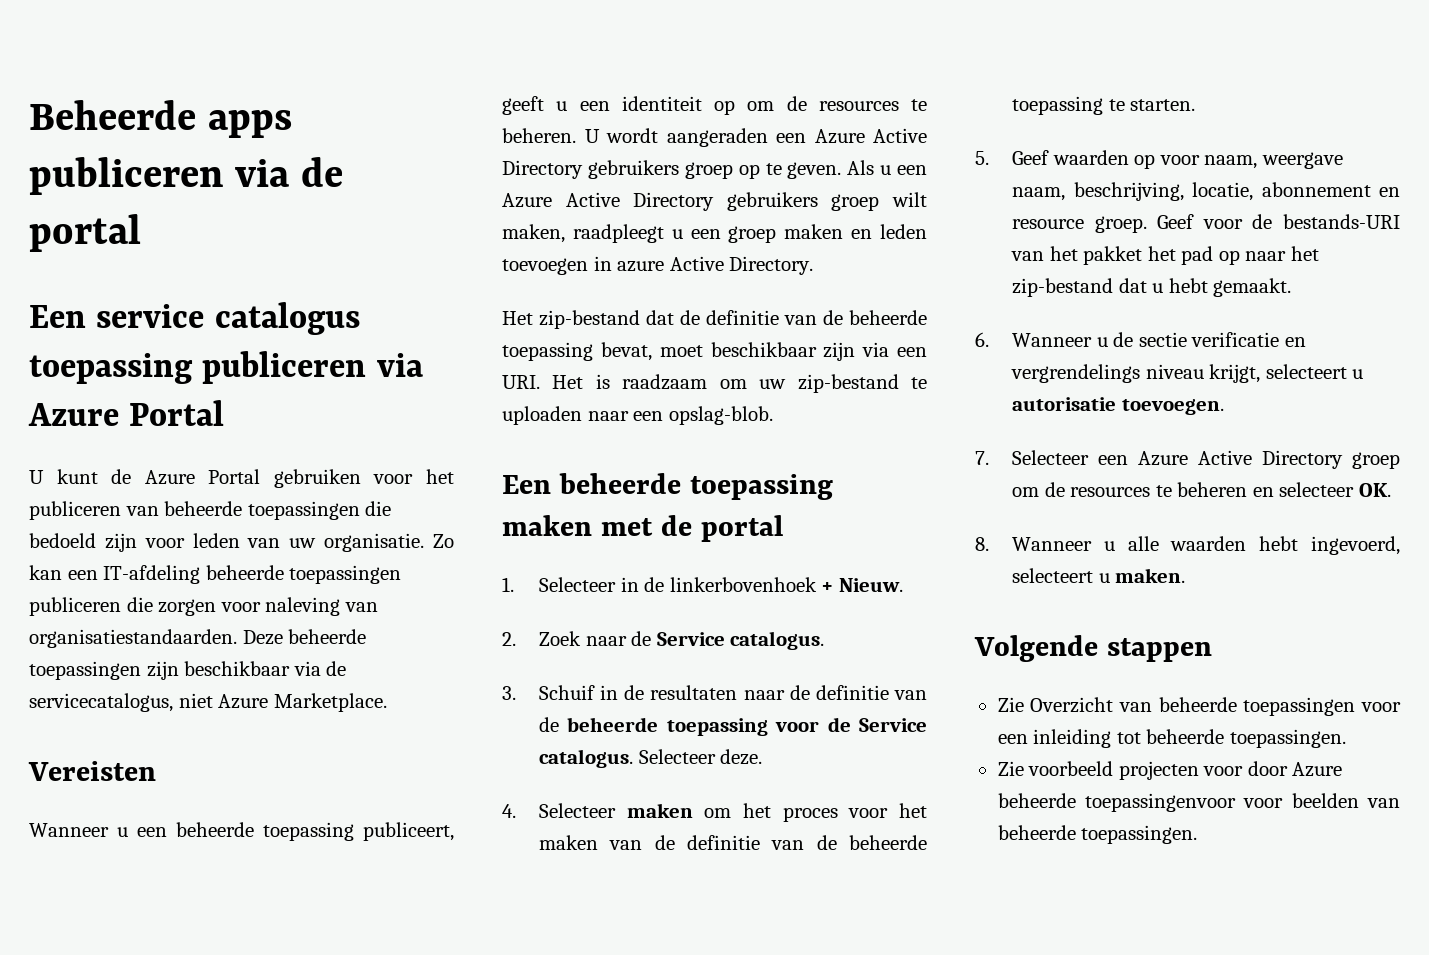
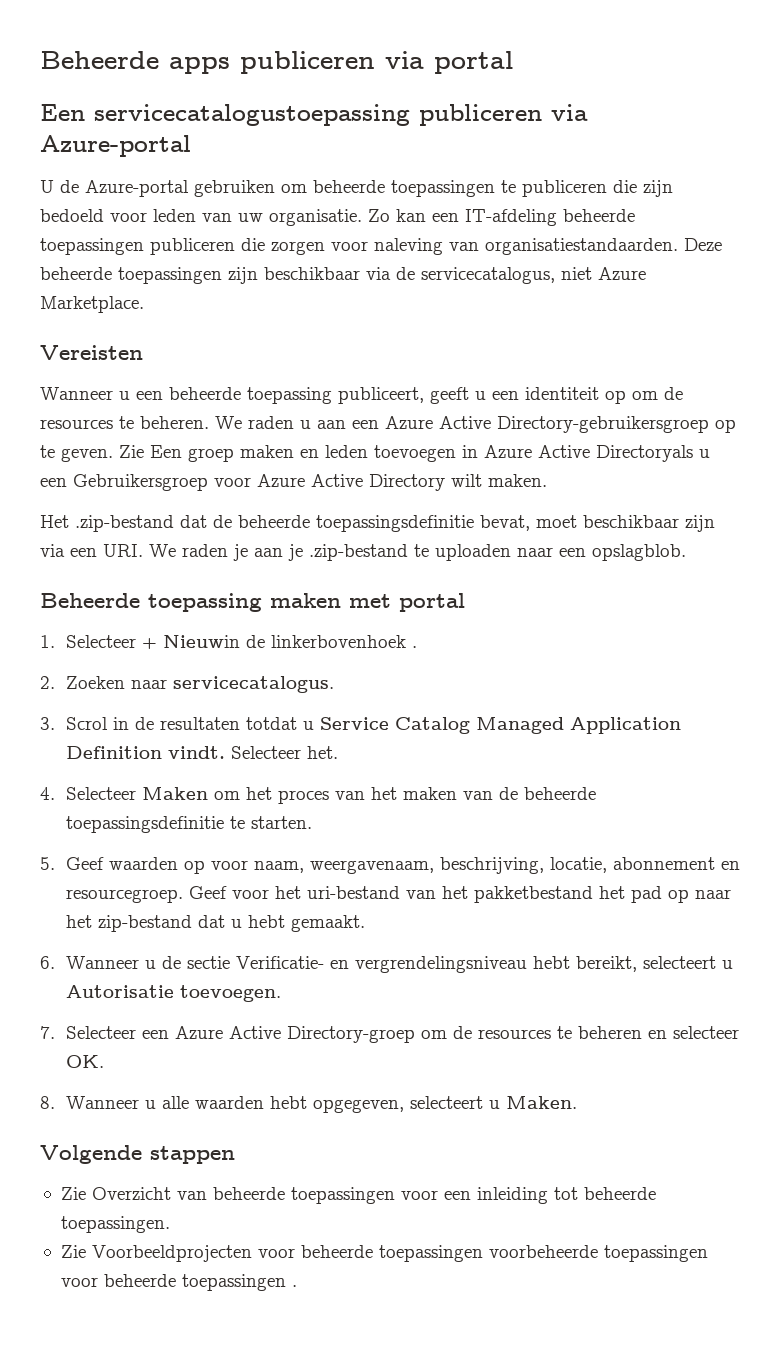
- Beheerde apps publiceren via de portal
+ Beheerde apps publiceren via portal
- Een service catalogus toepassing publiceren via Azure Portal
- U kunt de Azure Portal gebruiken voor het publiceren van beheerde toepassingen die bedoeld zijn voor leden van uw organisatie.
+ Een servicecatalogustoepassing publiceren via Azure-portal
+ U de Azure-portal gebruiken om beheerde toepassingen te publiceren die zijn bedoeld voor leden van uw organisatie.
- U wordt aangeraden een Azure Active Directory gebruikers groep op te geven. Als u een Azure Active Directory gebruikers groep wilt maken, raadpleegt u een groep maken en leden toevoegen in azure Active Directory.
- Het zip-bestand dat de definitie van de beheerde toepassing bevat, moet beschikbaar zijn via een URI. Het is raadzaam om uw zip-bestand te uploaden naar een opslag-blob.
- Een beheerde toepassing maken met de portal
+ We raden u aan een Azure Active Directory-gebruikersgroep op te geven. Zie Een groep maken en leden toevoegen in Azure Active Directoryals u een Gebruikersgroep voor Azure Active Directory wilt maken.
+ Het .zip-bestand dat de beheerde toepassingsdefinitie bevat, moet beschikbaar zijn via een URI. We raden je aan je .zip-bestand te uploaden naar een opslagblob.
+ Beheerde toepassing maken met portal
- 1. Selecteer in de linkerbovenhoek + Nieuw.
- 2. Zoek naar de Service catalogus.
+ 1. Selecteer + Nieuwin de linkerbovenhoek .
+ 2. Zoeken naar servicecatalogus.
- 3. Schuif in de resultaten naar de definitie van de beheerde toepassing voor de Service catalogus. Selecteer deze.
+ 3. Scrol in de resultaten totdat u Service Catalog Managed Application Definition vindt. Selecteer het.
- 4. Selecteer maken om het proces voor het maken van de definitie van de beheerde toepassing te starten.
+ 4. Selecteer Maken om het proces van het maken van de beheerde toepassingsdefinitie te starten.
- 5. Geef waarden op voor naam, weergave naam, beschrijving, locatie, abonnement en resource groep. Geef voor de bestands-URI van het pakket het pad op naar het zip-bestand dat u hebt gemaakt.
+ 5. Geef waarden op voor naam, weergavenaam, beschrijving, locatie, abonnement en resourcegroep. Geef voor het uri-bestand van het pakketbestand het pad op naar het zip-bestand dat u hebt gemaakt.
- 6. Wanneer u de sectie verificatie en vergrendelings niveau krijgt, selecteert u autorisatie toevoegen.
+ 6. Wanneer u de sectie Verificatie- en vergrendelingsniveau hebt bereikt, selecteert u Autorisatie toevoegen.
- 7. Selecteer een Azure Active Directory groep om de resources te beheren en selecteer OK.
+ 7. Selecteer een Azure Active Directory-groep om de resources te beheren en selecteer OK.
- 8. Wanneer u alle waarden hebt ingevoerd, selecteert u maken.
+ 8. Wanneer u alle waarden hebt opgegeven, selecteert u Maken.
- Zie voorbeeld projecten voor door Azure beheerde toepassingenvoor voor beelden van beheerde toepassingen.
+ Zie Voorbeeldprojecten voor beheerde toepassingen voorbeheerde toepassingen voor beheerde toepassingen .

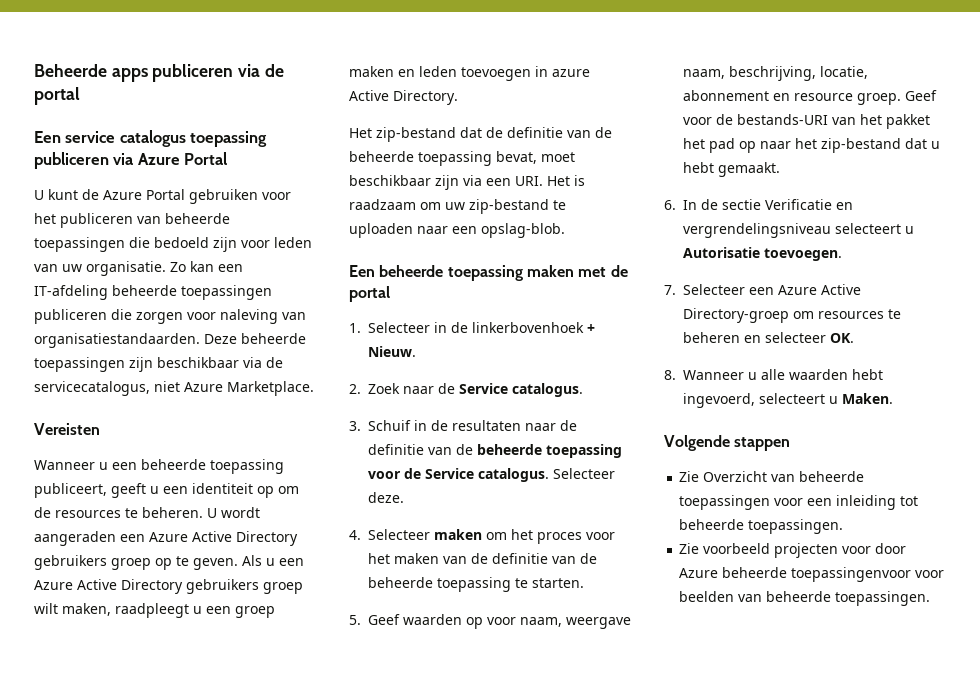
- Beheerde apps publiceren via portal
+ Beheerde apps publiceren via de portal
- Een servicecatalogustoepassing publiceren via Azure-portal
- U de Azure-portal gebruiken om beheerde toepassingen te publiceren die zijn bedoeld voor leden van uw organisatie.
+ Een service catalogus toepassing publiceren via Azure Portal
+ U kunt de Azure Portal gebruiken voor het publiceren van beheerde toepassingen die bedoeld zijn voor leden van uw organisatie.
- We raden u aan een Azure Active Directory-gebruikersgroep op te geven. Zie Een groep maken en leden toevoegen in Azure Active Directoryals u een Gebruikersgroep voor Azure Active Directory wilt maken.
- Het .zip-bestand dat de beheerde toepassingsdefinitie bevat, moet beschikbaar zijn via een URI. We raden je aan je .zip-bestand te uploaden naar een opslagblob.
- Beheerde toepassing maken met portal
+ U wordt aangeraden een Azure Active Directory gebruikers groep op te geven. Als u een Azure Active Directory gebruikers groep wilt maken, raadpleegt u een groep maken en leden toevoegen in azure Active Directory.
+ Het zip-bestand dat de definitie van de beheerde toepassing bevat, moet beschikbaar zijn via een URI. Het is raadzaam om uw zip-bestand te uploaden naar een opslag-blob.
+ Een beheerde toepassing maken met de portal
- 1. Selecteer + Nieuwin de linkerbovenhoek .
- 2. Zoeken naar servicecatalogus.
+ 1. Selecteer in de linkerbovenhoek + Nieuw.
+ 2. Zoek naar de Service catalogus.
- 3. Scrol in de resultaten totdat u Service Catalog Managed Application Definition vindt. Selecteer het.
+ 3. Schuif in de resultaten naar de definitie van de beheerde toepassing voor de Service catalogus. Selecteer deze.
- 4. Selecteer Maken om het proces van het maken van de beheerde toepassingsdefinitie te starten.
+ 4. Selecteer maken om het proces voor het maken van de definitie van de beheerde toepassing te starten.
- 5. Geef waarden op voor naam, weergavenaam, beschrijving, locatie, abonnement en resourcegroep. Geef voor het uri-bestand van het pakketbestand het pad op naar het zip-bestand dat u hebt gemaakt.
+ 5. Geef waarden op voor naam, weergave naam, beschrijving, locatie, abonnement en resource groep. Geef voor de bestands-URI van het pakket het pad op naar het zip-bestand dat u hebt gemaakt.
- 6. Wanneer u de sectie Verificatie- en vergrendelingsniveau hebt bereikt, selecteert u Autorisatie toevoegen.
+ 6. In de sectie Verificatie en vergrendelingsniveau selecteert u Autorisatie toevoegen.
- 7. Selecteer een Azure Active Directory-groep om de resources te beheren en selecteer OK.
+ 7. Selecteer een Azure Active Directory-groep om resources te beheren en selecteer OK.
- 8. Wanneer u alle waarden hebt opgegeven, selecteert u Maken.
+ 8. Wanneer u alle waarden hebt ingevoerd, selecteert u Maken.
- Zie Voorbeeldprojecten voor beheerde toepassingen voorbeheerde toepassingen voor beheerde toepassingen .
+ Zie voorbeeld projecten voor door Azure beheerde toepassingenvoor voor beelden van beheerde toepassingen.

